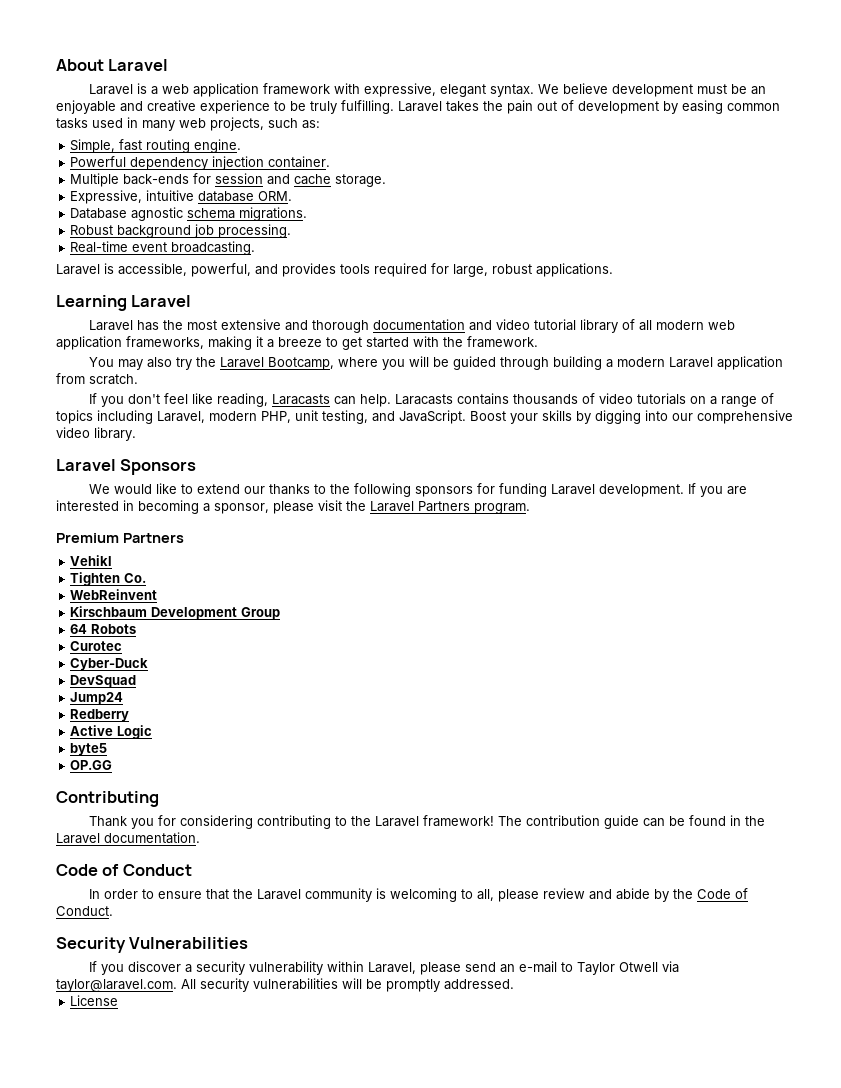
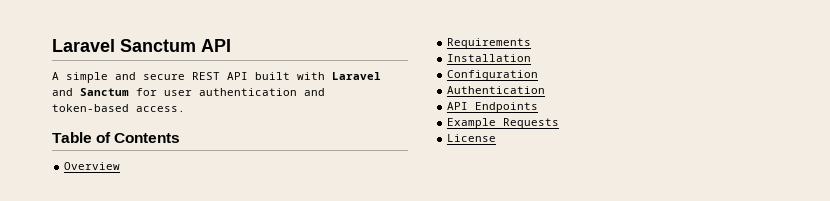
- About Laravel
- Laravel is a web application framework with expressive, elegant syntax. We believe development must be an enjoyable and creative experience to be truly fulfilling. Laravel takes the pain out of development by easing common tasks used in many web projects, such as:
- Simple, fast routing engine.
- Powerful dependency injection container.
- Multiple back-ends for session and cache storage.
- Expressive, intuitive database ORM.
- Database agnostic schema migrations.
- Robust background job processing.
- Real-time event broadcasting.
- Laravel is accessible, powerful, and provides tools required for large, robust applications.
- Learning Laravel
- Laravel has the most extensive and thorough documentation and video tutorial library of all modern web application frameworks, making it a breeze to get started with the framework.
- You may also try the Laravel Bootcamp, where you will be guided through building a modern Laravel application from scratch.
- If you don't feel like reading, Laracasts can help. Laracasts contains thousands of video tutorials on a range of topics including Laravel, modern PHP, unit testing, and JavaScript. Boost your skills by digging into our comprehensive video library.
- Laravel Sponsors
- We would like to extend our thanks to the following sponsors for funding Laravel development. If you are interested in becoming a sponsor, please visit the Laravel Partners program.
- Premium Partners
- Vehikl
- Tighten Co.
- WebReinvent
- Kirschbaum Development Group
- 64 Robots
- Curotec
- Cyber-Duck
- DevSquad
- Jump24
- Redberry
- Active Logic
- byte5
- OP.GG
- Contributing
- Thank you for considering contributing to the Laravel framework! The contribution guide can be found in the Laravel documentation.
- Code of Conduct
- In order to ensure that the Laravel community is welcoming to all, please review and abide by the Code of Conduct.
- Security Vulnerabilities
- If you discover a security vulnerability within Laravel, please send an e-mail to Taylor Otwell via taylor@laravel.com. All security vulnerabilities will be promptly addressed.
+ Laravel Sanctum API
+ A simple and secure REST API built with Laravel and Sanctum for user authentication and token-based access.
+ Table of Contents
+ Overview
+ Requirements
+ Installation
+ Configuration
+ Authentication
+ API Endpoints
+ Example Requests

